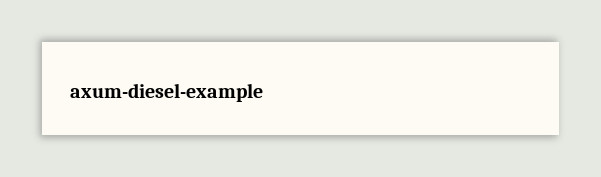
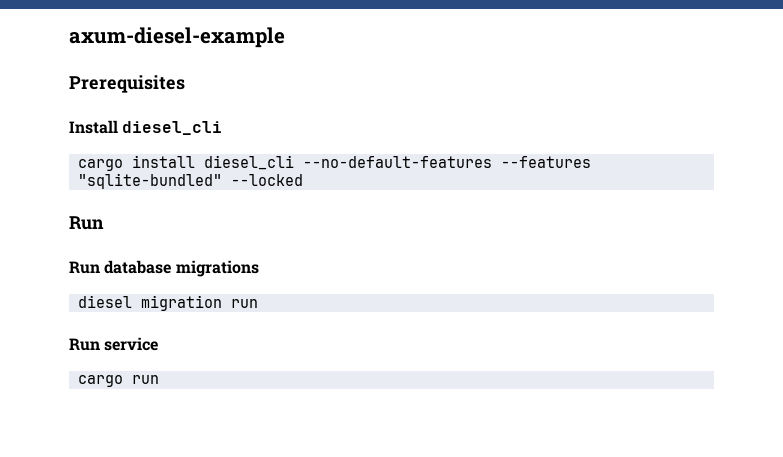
+ Prerequisites
+ Install diesel_cli
+ cargo install diesel_cli --no-default-features --features "sqlite-bundled" --locked
+ Run
+ Run database migrations
+ diesel migration run
+ Run service
+ cargo run

